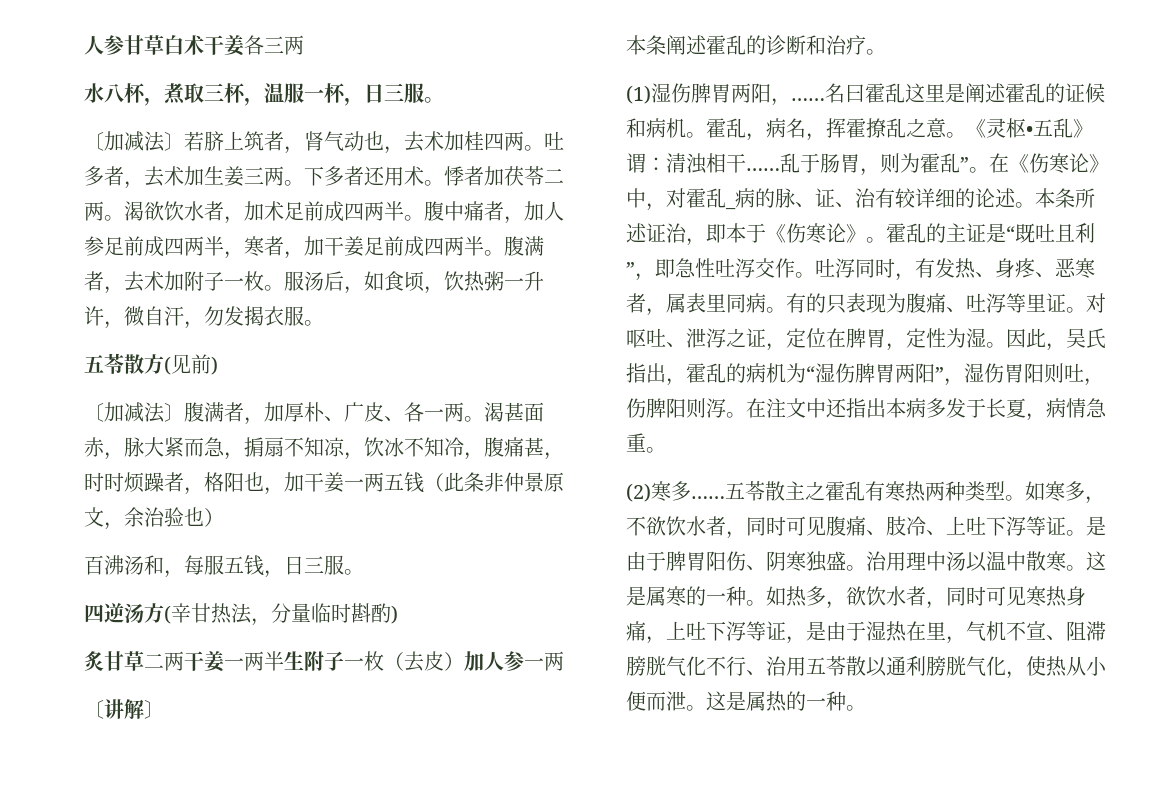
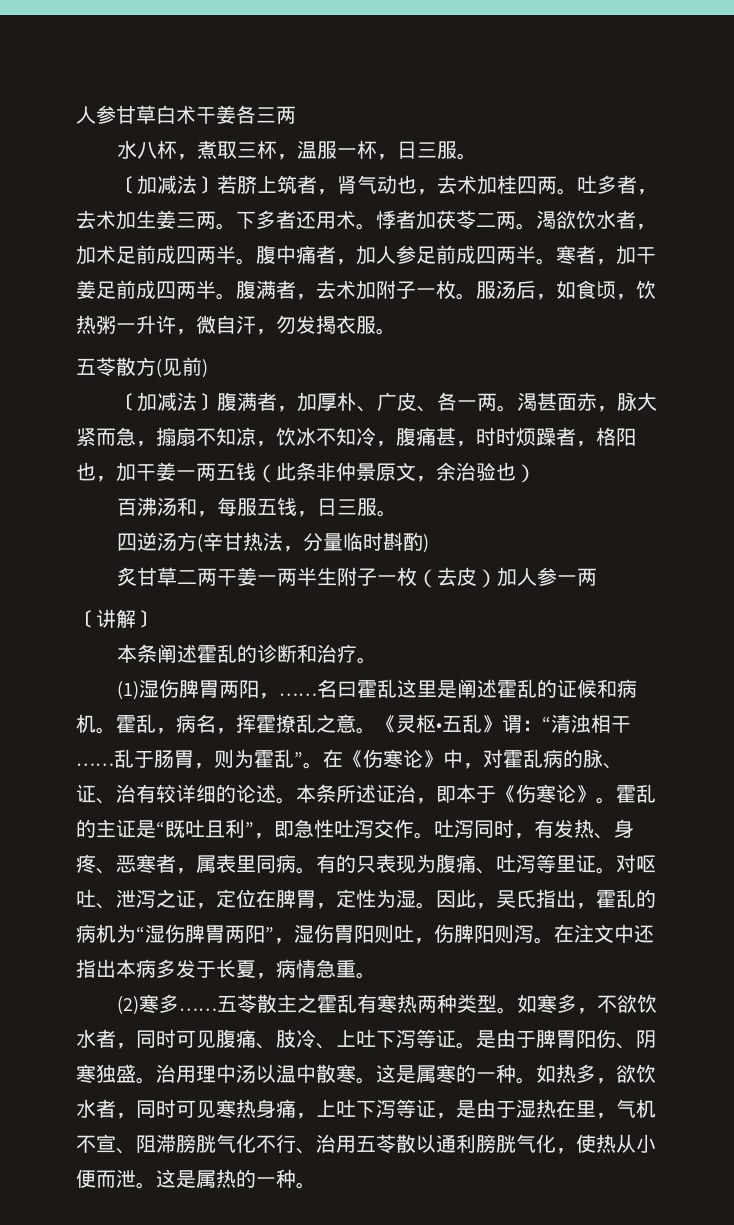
- 腹中痛者，加人参足前成四两半，寒者，加干姜足前成四两半。
+ 腹中痛者，加人参足前成四两半。寒者，加干姜足前成四两半。
- 渴甚面赤，脉大紧而急，掮扇不知凉，饮冰不知冷，腹痛甚，时时烦躁者，格阳也，加干姜一两五钱（此条非仲景原文，余治验也）
+ 渴甚面赤，脉大紧而急，搧扇不知凉，饮冰不知冷，腹痛甚，时时烦躁者，格阳也，加干姜一两五钱（此条非仲景原文，余治验也）
- 《灵枢•五乱》谓：清浊相干……
+ 《灵枢•五乱》谓：“清浊相干……
- 在《伤寒论》中，对霍乱_病的脉、证、治有较详细的论述。
+ 在《伤寒论》中，对霍乱病的脉、证、治有较详细的论述。

